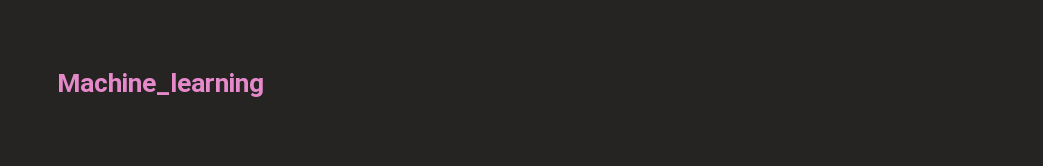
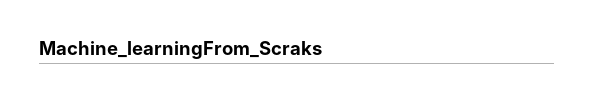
- Machine_learning
+ Machine_learningFrom_Scraks

